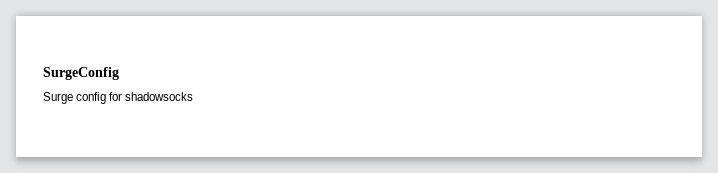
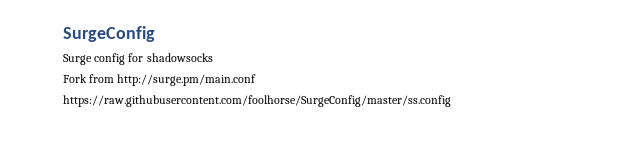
+ Fork from http://surge.pm/main.conf
+ https://raw.githubusercontent.com/foolhorse/SurgeConfig/master/ss.config

